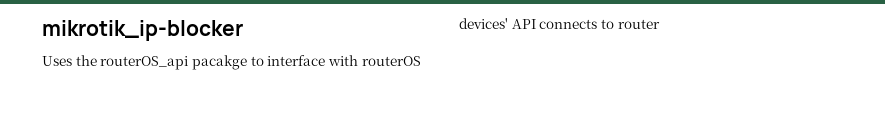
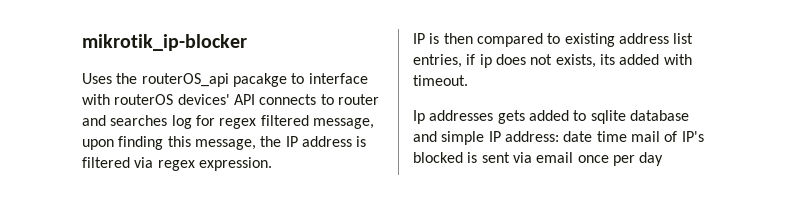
- Uses the routerOS_api pacakge to interface with routerOS devices' API connects to router
+ Uses the routerOS_api pacakge to interface with routerOS devices' API connects to router and searches log for regex filtered message, upon finding this message, the IP address is filtered via regex expression.
+ IP is then compared to existing address list entries, if ip does not exists, its added with timeout.
+ Ip addresses gets added to sqlite database and simple IP address: date time mail of IP's blocked is sent via email once per day

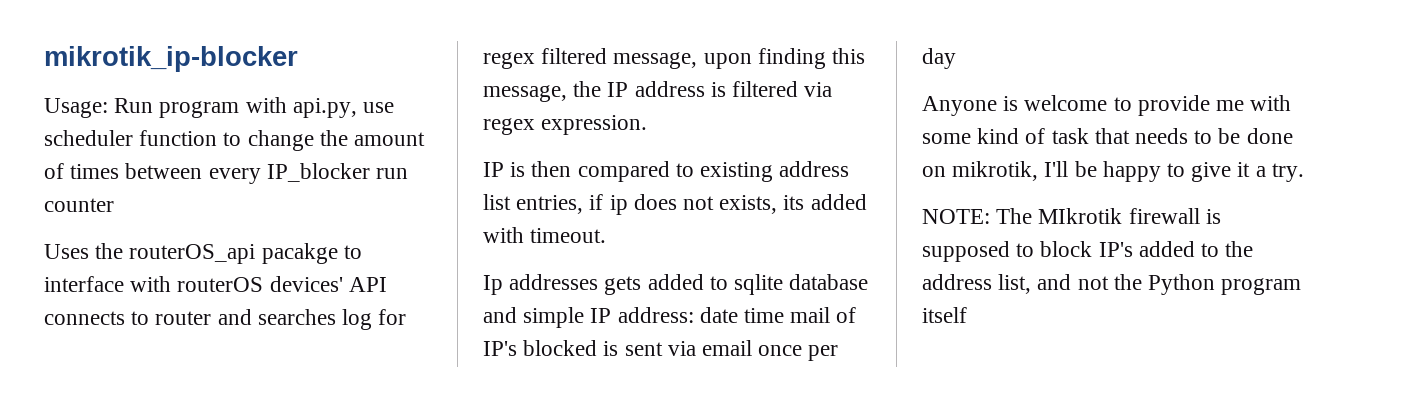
+ Usage: Run program with api.py, use scheduler function to change the amount of times between every IP_blocker run counter
+ Anyone is welcome to provide me with some kind of task that needs to be done on mikrotik, I'll be happy to give it a try.
+ NOTE: The MIkrotik firewall is supposed to block IP's added to the address list, and not the Python program itself

